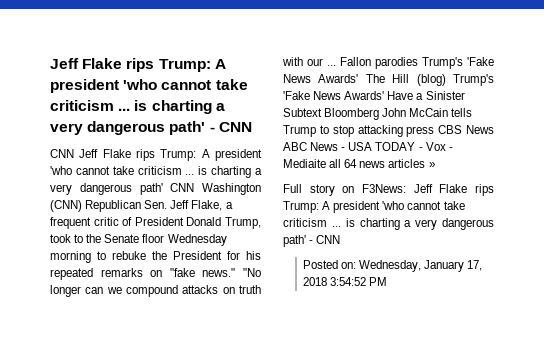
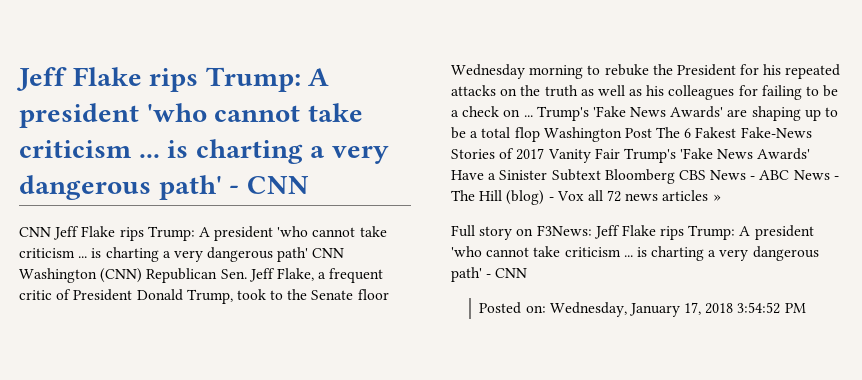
- A president 'who cannot take criticism ... is charting a very dangerous path' CNN Washington (CNN) Republican Sen. Jeff Flake, a frequent critic of President Donald Trump, took to the Senate floor Wednesday morning to rebuke the President for his repeated remarks on "fake news." "No longer can we compound attacks on truth with our ... Fallon parodies Trump's 'Fake News Awards' The Hill (blog) Trump's 'Fake News Awards' Have a Sinister Subtext Bloomberg John McCain tells Trump to stop attacking press CBS News ABC News - USA TODAY - Vox - Mediaite all 64 news articles »
+ A president 'who cannot take criticism ... is charting a very dangerous path' CNN Washington (CNN) Republican Sen. Jeff Flake, a frequent critic of President Donald Trump, took to the Senate floor Wednesday morning to rebuke the President for his repeated attacks on the truth as well as his colleagues for failing to be a check on ... Trump's 'Fake News Awards' are shaping up to be a total flop Washington Post The 6 Fakest Fake-News Stories of 2017 Vanity Fair Trump's 'Fake News Awards' Have a Sinister Subtext Bloomberg CBS News - ABC News - The Hill (blog) - Vox all 72 news articles »

